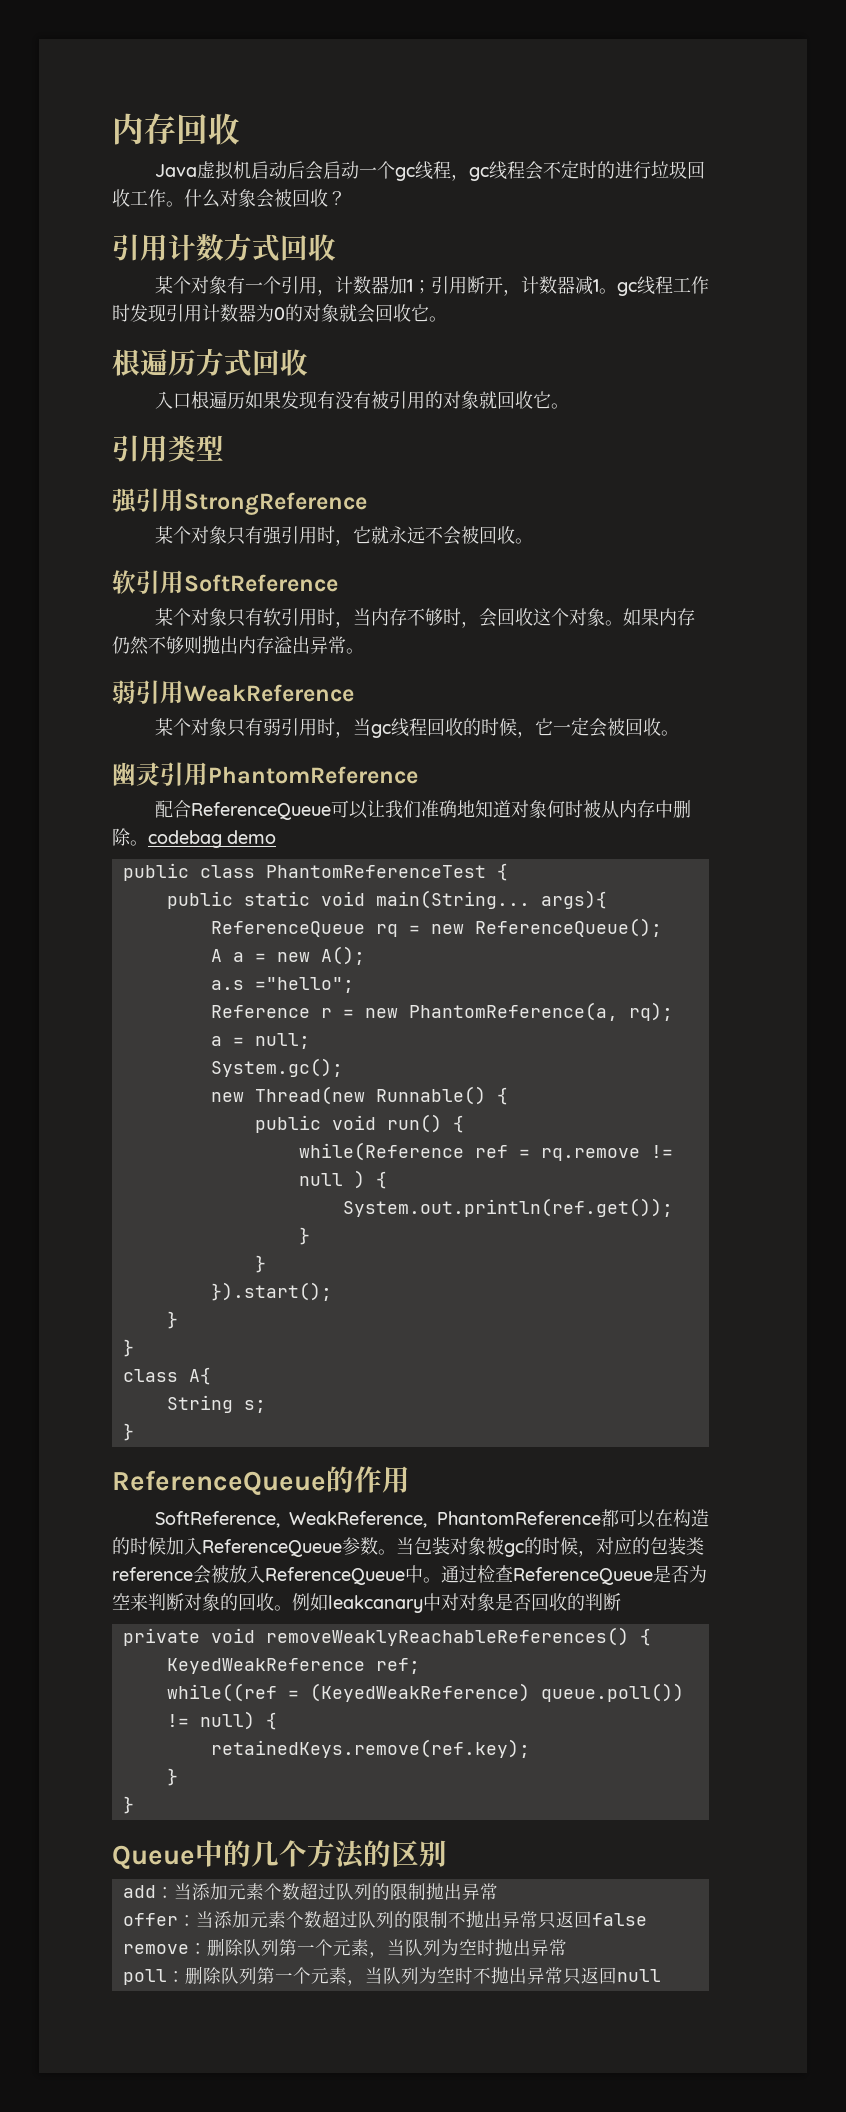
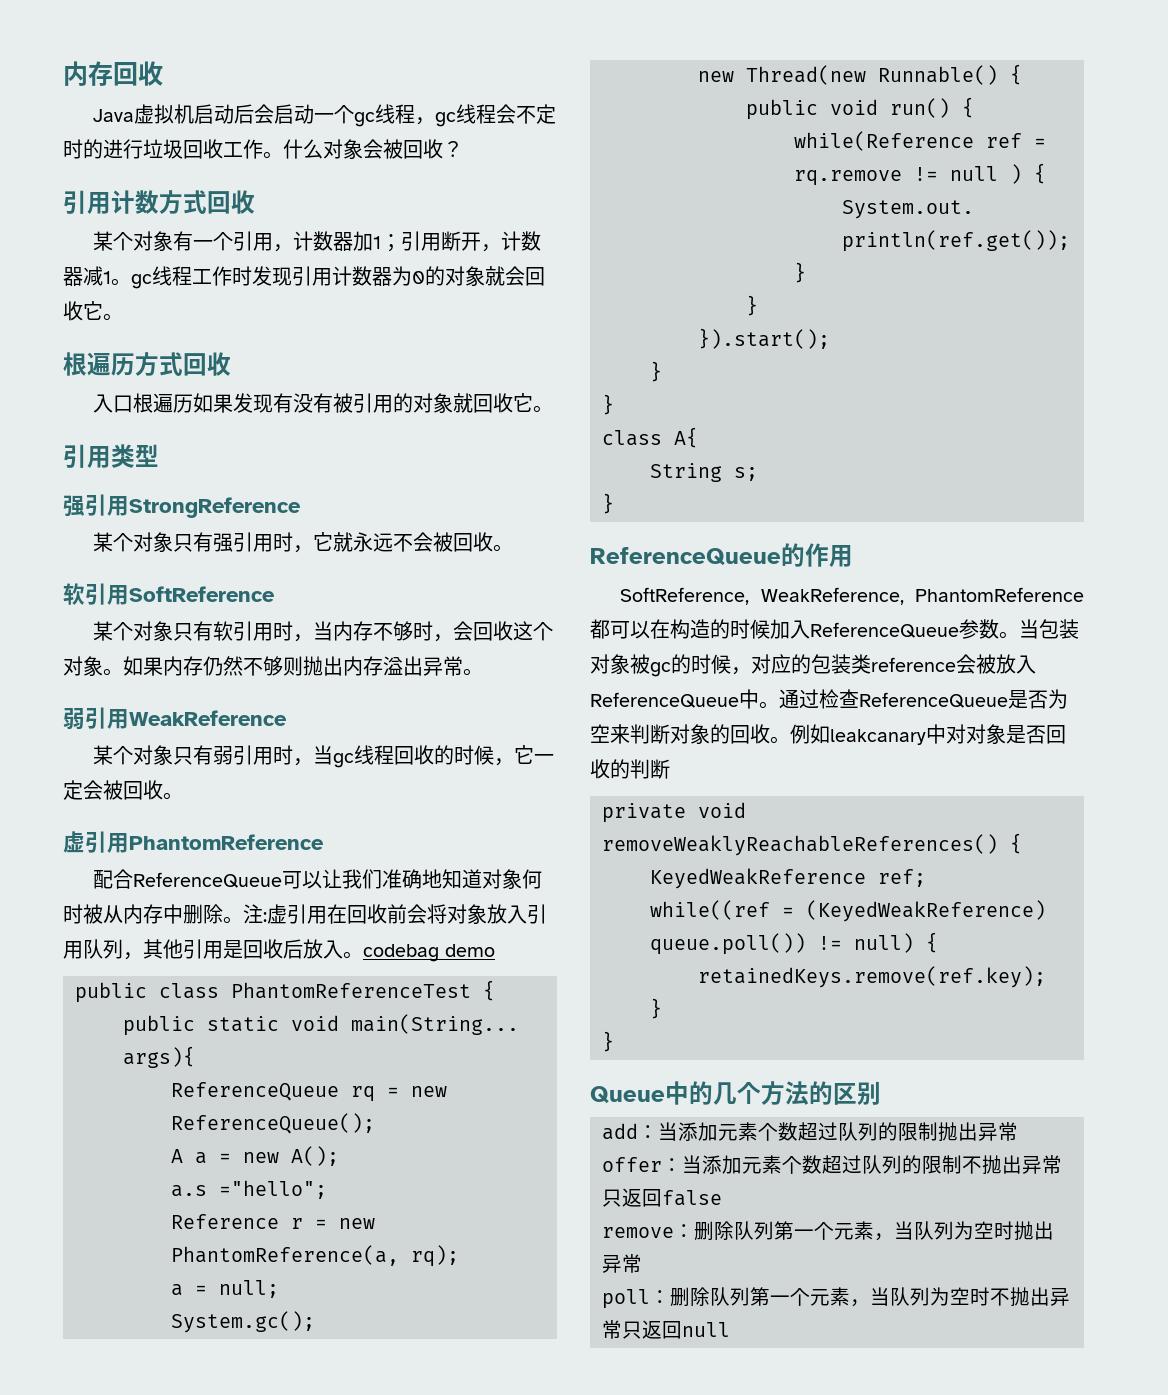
- 幽灵引用PhantomReference
+ 虚引用PhantomReference
- 配合ReferenceQueue可以让我们准确地知道对象何时被从内存中删除。codebag demo
+ 配合ReferenceQueue可以让我们准确地知道对象何时被从内存中删除。注:虚引用在回收前会将对象放入引用队列，其他引用是回收后放入。codebag demo

